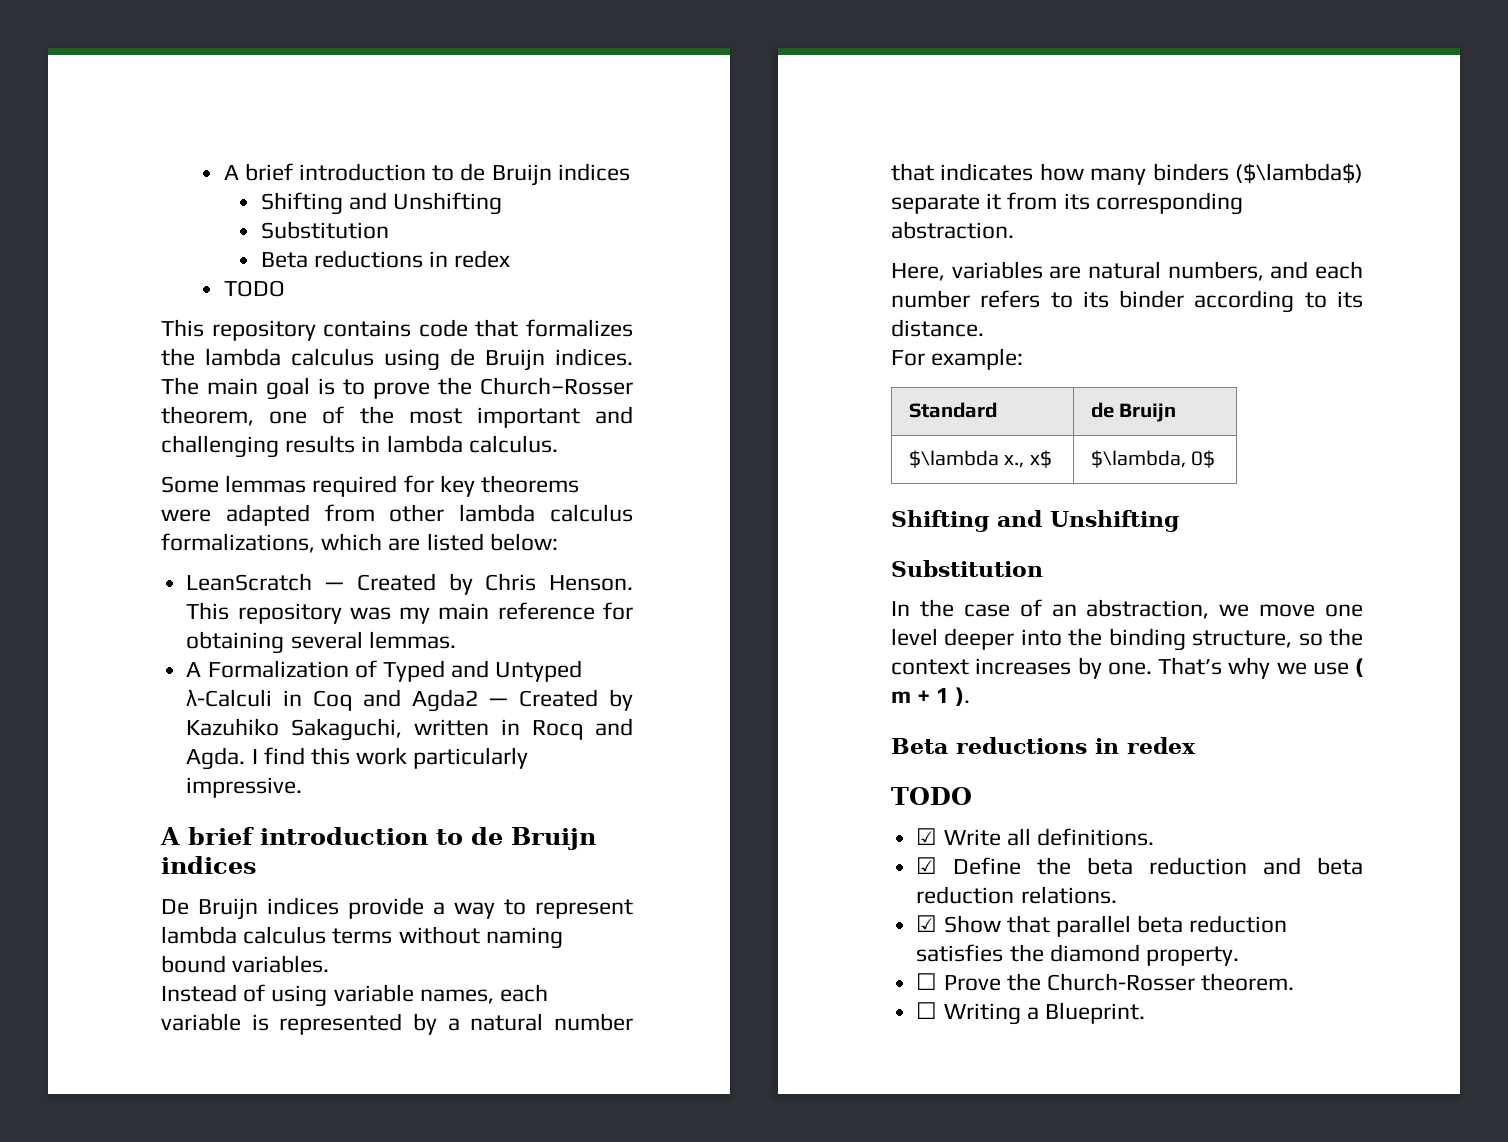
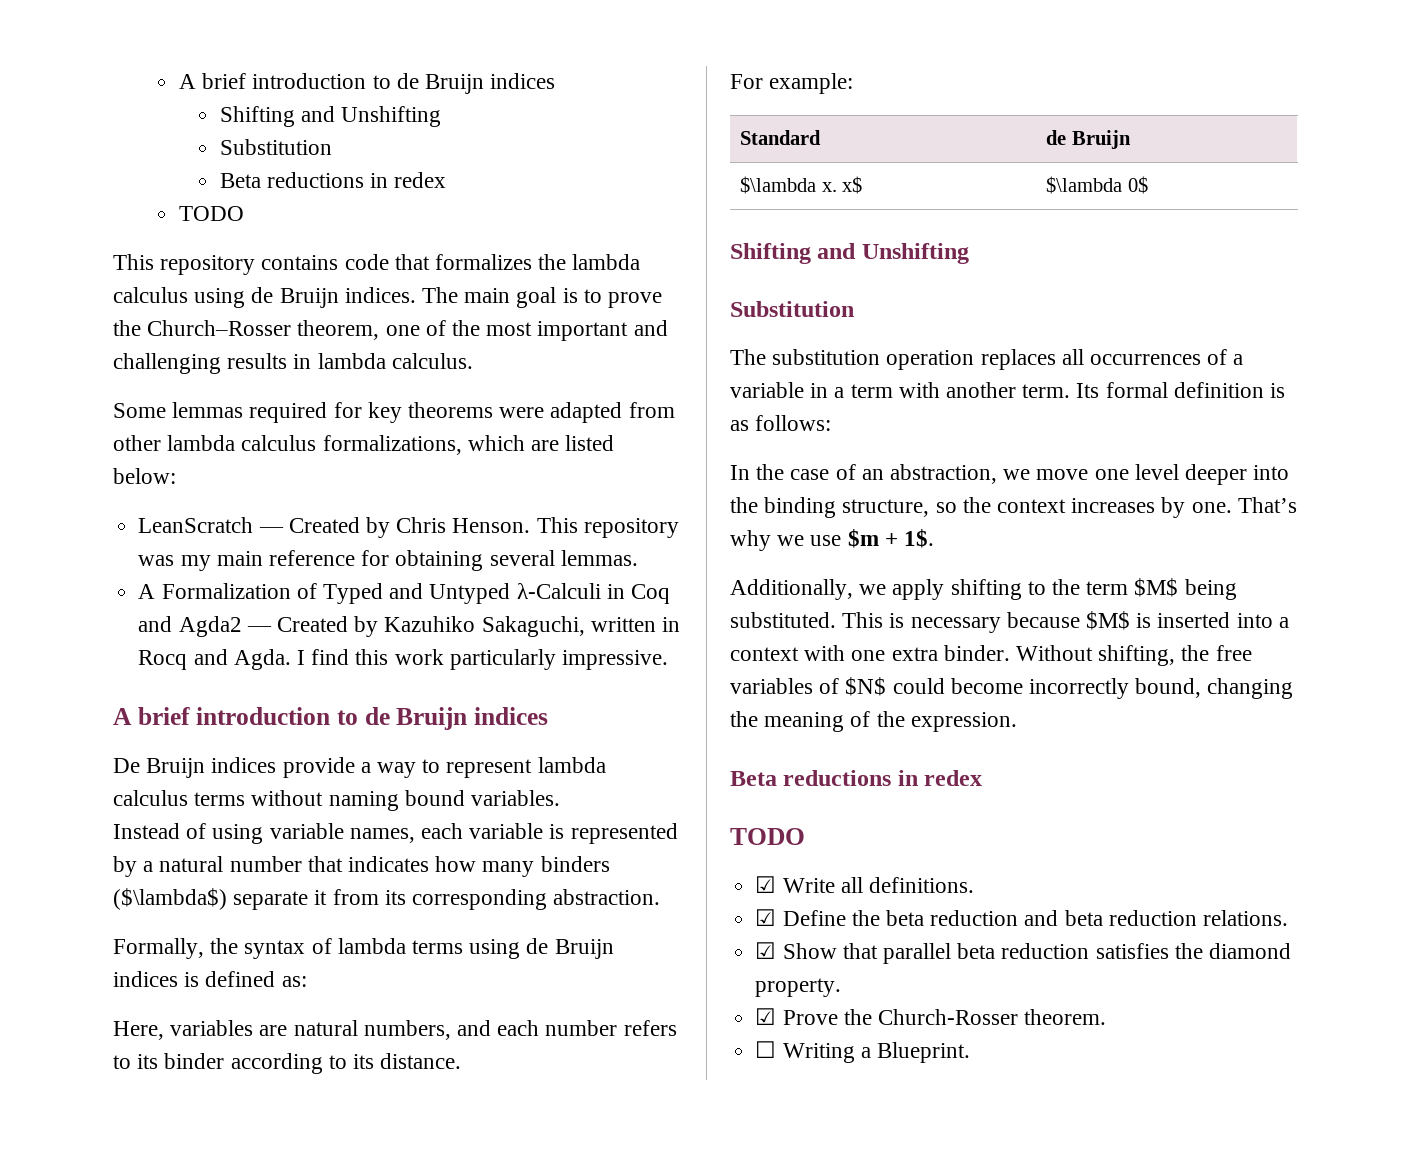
+ Formally, the syntax of lambda terms using de Bruijn indices is defined as:
- $\lambda x., x$ | $\lambda, 0$
+ $\lambda x. x$ | $\lambda 0$
+ The substitution operation replaces all occurrences of a variable in a term with another term. Its formal definition is as follows:
- That’s why we use ( m + 1 ).
+ That’s why we use $m + 1$.
+ Additionally, we apply shifting to the term $M$ being substituted. This is necessary because $M$ is inserted into a context with one extra binder. Without shifting, the free variables of $N$ could become incorrectly bound, changing the meaning of the expression.
- ☐ Prove the Church-Rosser theorem.
+ ☑ Prove the Church-Rosser theorem.

